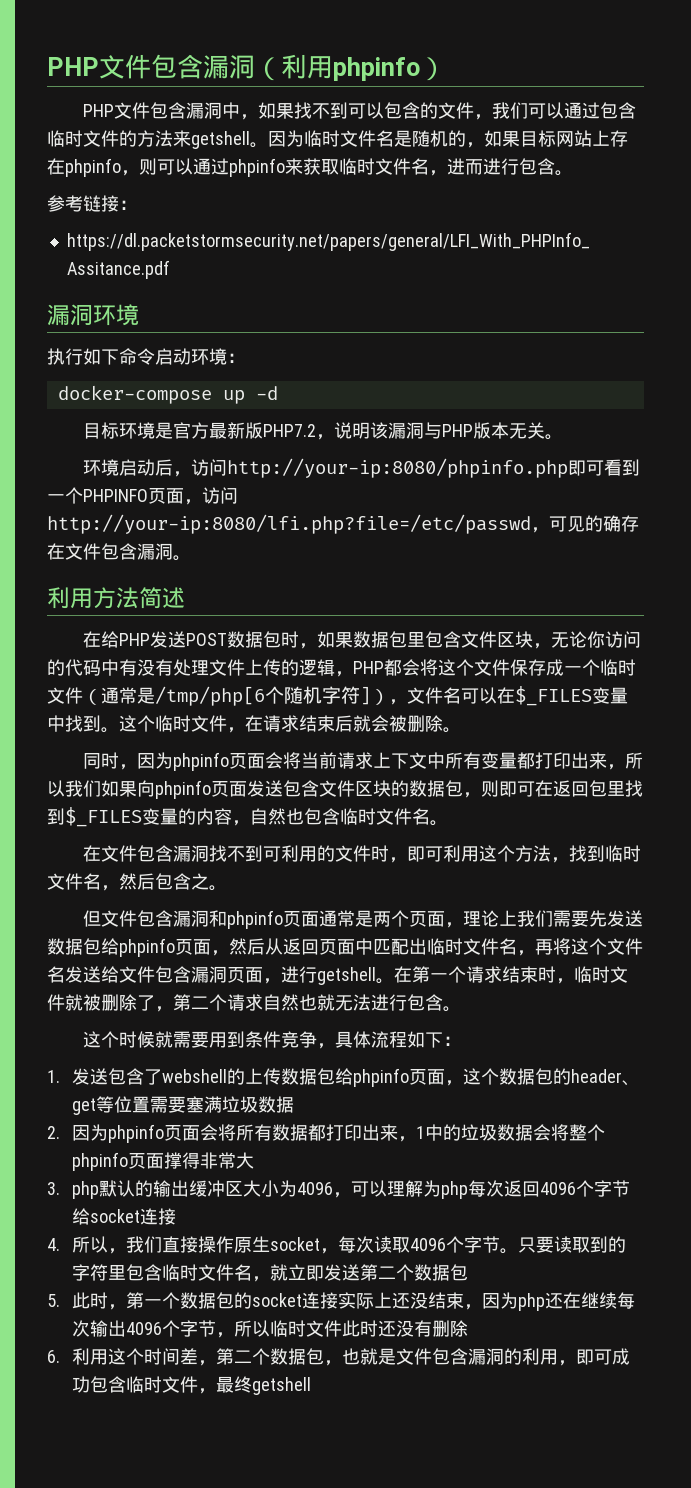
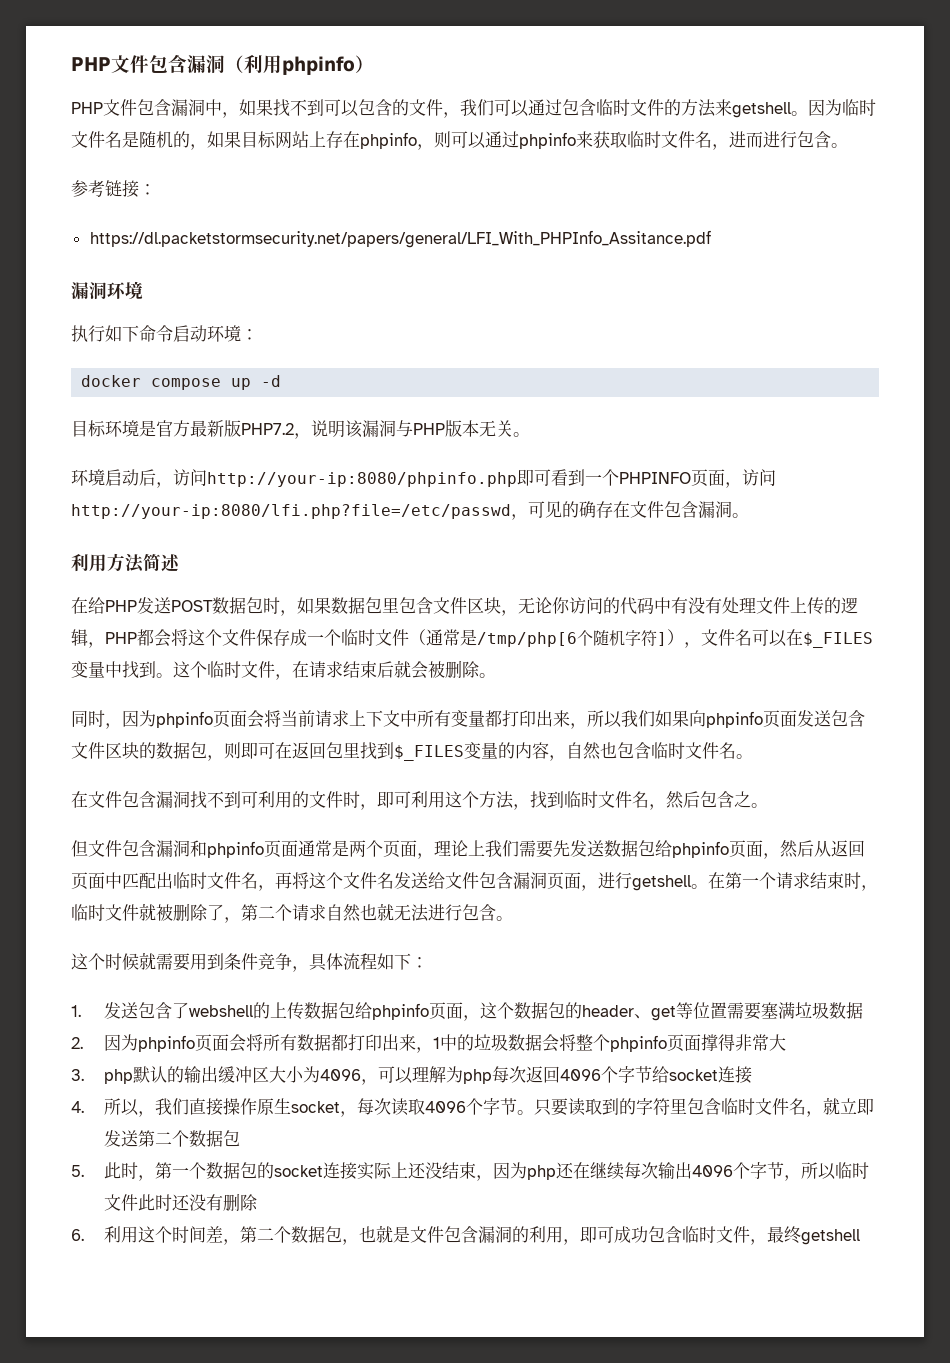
- docker-compose up -d
+ docker compose up -d

